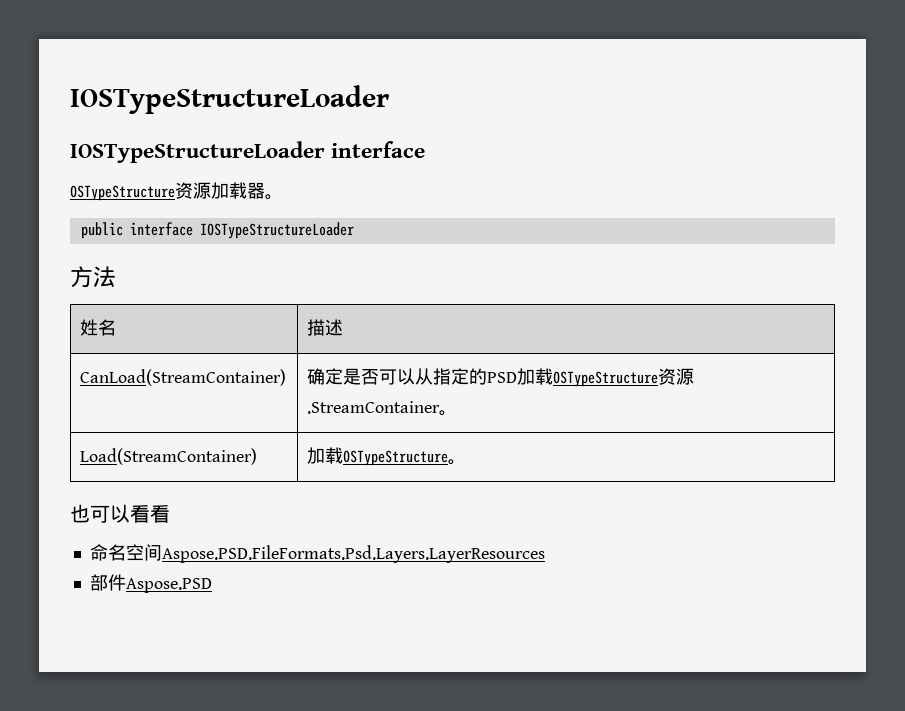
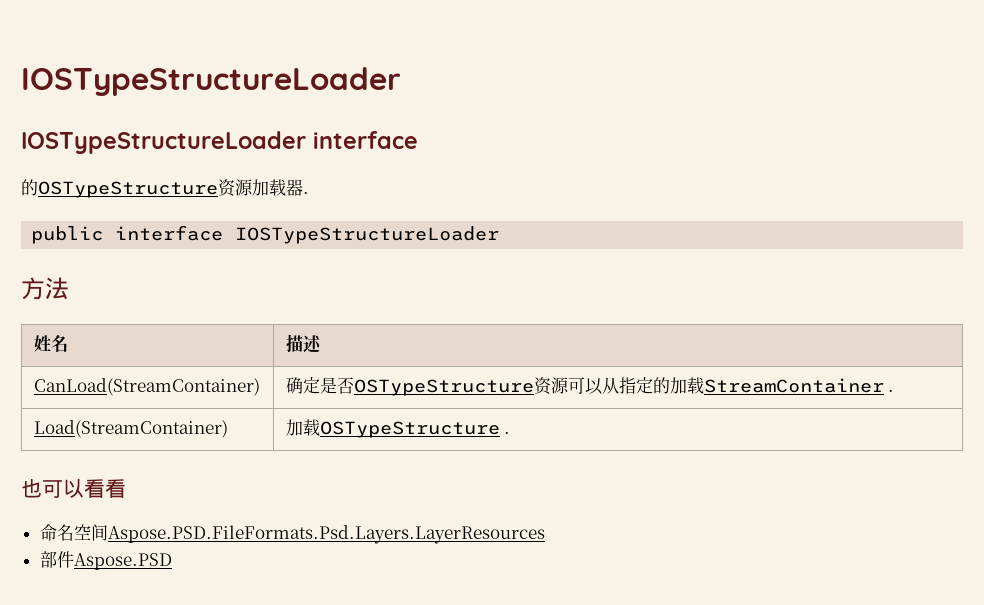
- OSTypeStructure资源加载器。
+ 的OSTypeStructure资源加载器.
- CanLoad(StreamContainer) | 确定是否可以从指定的PSD加载OSTypeStructure资源.StreamContainer。
+ CanLoad(StreamContainer) | 确定是否OSTypeStructure资源可以从指定的加载StreamContainer .
- Load(StreamContainer) | 加载OSTypeStructure。
+ Load(StreamContainer) | 加载OSTypeStructure .

